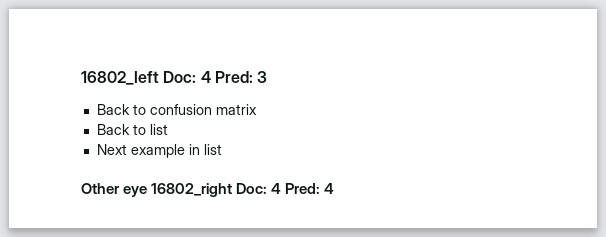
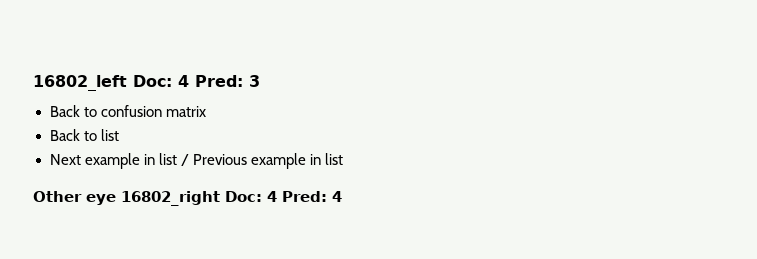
- Next example in list
+ Next example in list / Previous example in list

